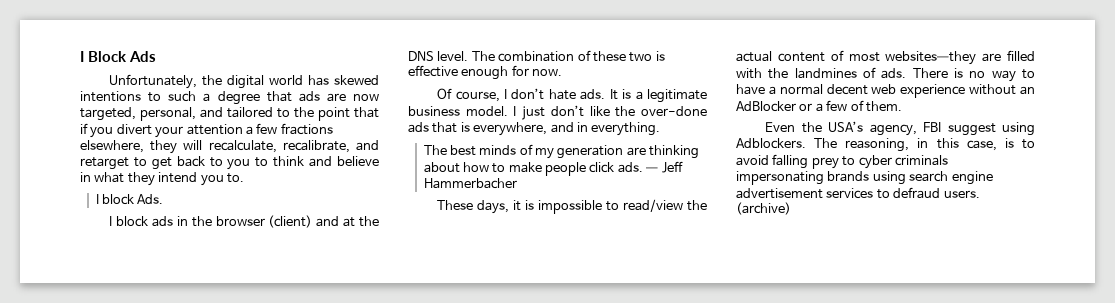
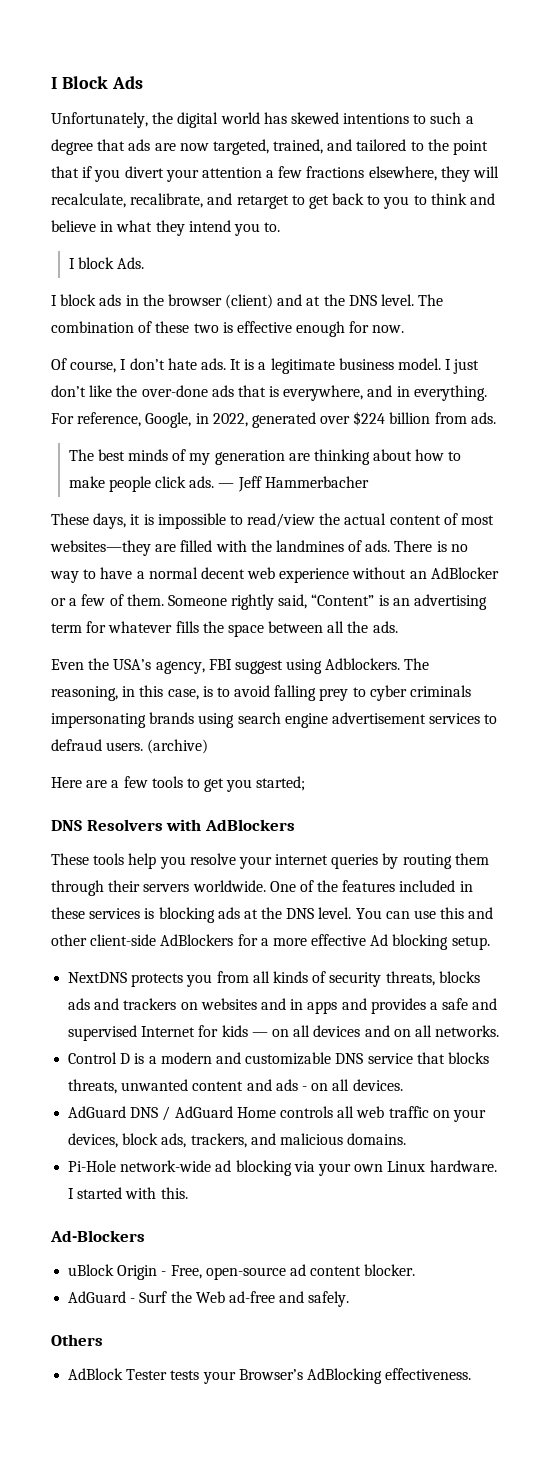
- Unfortunately, the digital world has skewed intentions to such a degree that ads are now targeted, personal, and tailored to the point that if you divert your attention a few fractions elsewhere, they will recalculate, recalibrate, and retarget to get back to you to think and believe in what they intend you to.
+ Unfortunately, the digital world has skewed intentions to such a degree that ads are now targeted, trained, and tailored to the point that if you divert your attention a few fractions elsewhere, they will recalculate, recalibrate, and retarget to get back to you to think and believe in what they intend you to.
+ For reference, Google, in 2022, generated over $224 billion from ads.
+ Someone rightly said, “Content” is an advertising term for whatever fills the space between all the ads.
+ Here are a few tools to get you started;
+ DNS Resolvers with AdBlockers
+ These tools help you resolve your internet queries by routing them through their servers worldwide. One of the features included in these services is blocking ads at the DNS level. You can use this and other client-side AdBlockers for a more effective Ad blocking setup.
+ NextDNS protects you from all kinds of security threats, blocks ads and trackers on websites and in apps and provides a safe and supervised Internet for kids — on all devices and on all networks.
+ Control D is a modern and customizable DNS service that blocks threats, unwanted content and ads - on all devices.
+ AdGuard DNS / AdGuard Home controls all web traffic on your devices, block ads, trackers, and malicious domains.
+ Pi-Hole network-wide ad blocking via your own Linux hardware. I started with this.
+ Ad-Blockers
+ uBlock Origin - Free, open-source ad content blocker.
+ AdGuard - Surf the Web ad-free and safely.
+ Others
+ AdBlock Tester tests your Browser’s AdBlocking effectiveness.

